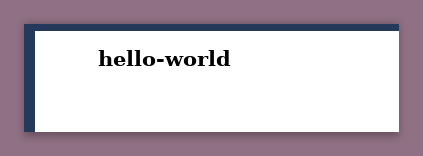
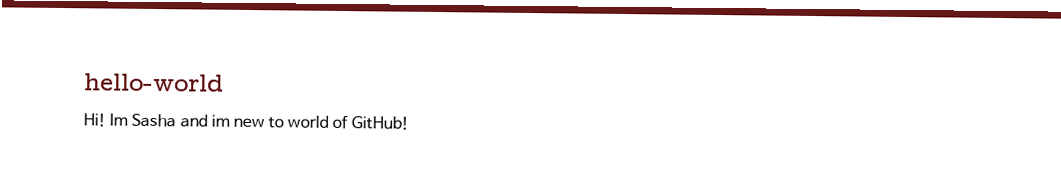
+ Hi! Im Sasha and im new to world of GitHub!

